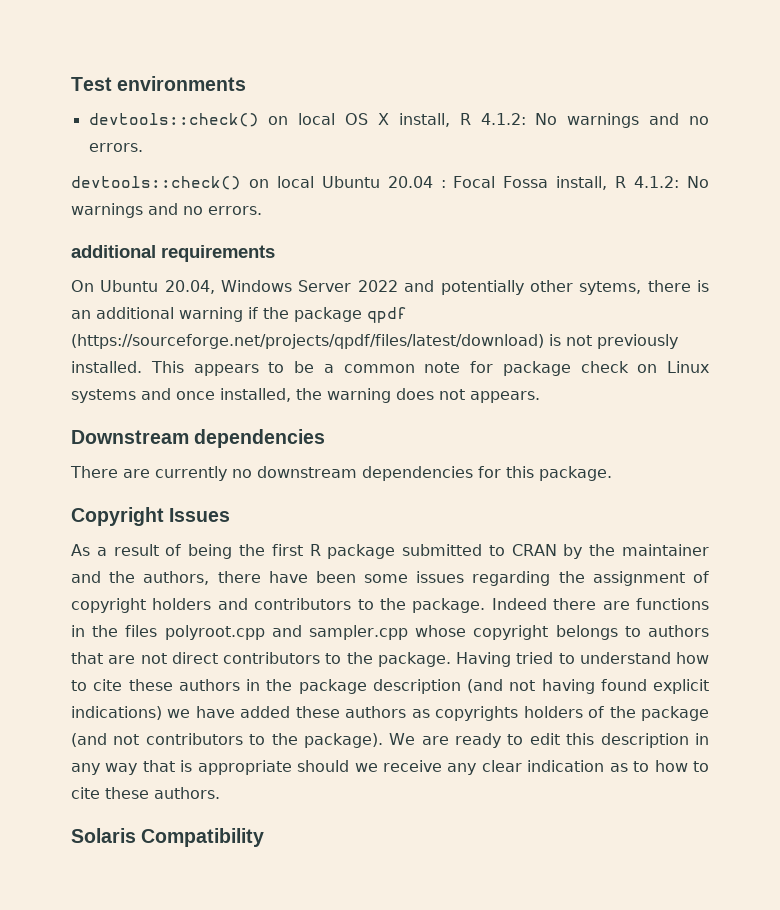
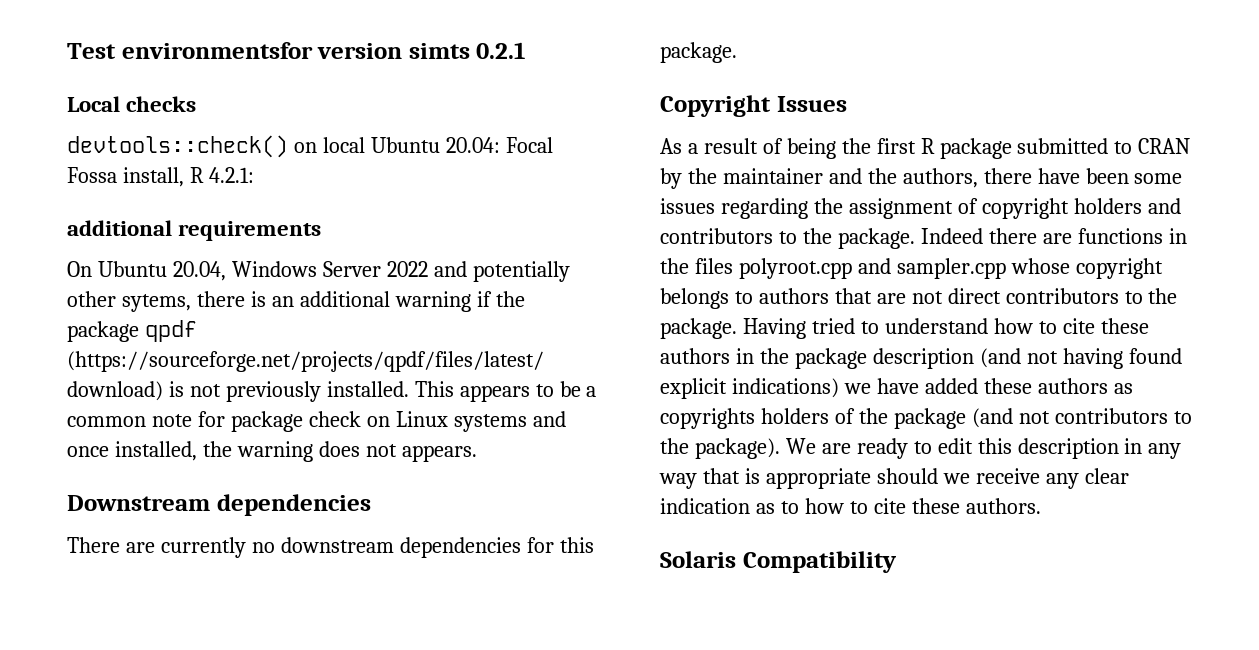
- Test environments
- devtools::check() on local OS X install, R 4.1.2: No warnings and no errors.
+ Test environmentsfor version simts 0.2.1
+ Local checks
- devtools::check() on local Ubuntu 20.04 : Focal Fossa install, R 4.1.2: No warnings and no errors.
+ devtools::check() on local Ubuntu 20.04: Focal Fossa install, R 4.2.1:

